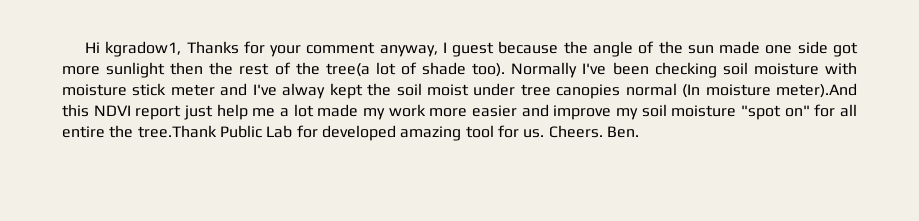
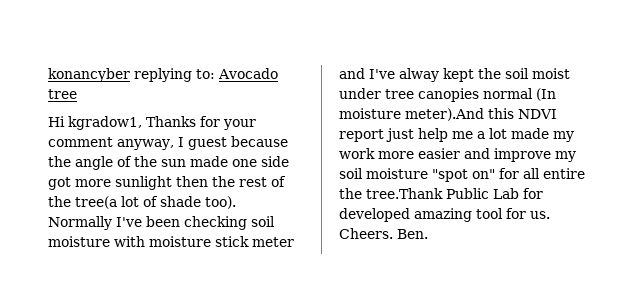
+ konancyber replying to: Avocado tree

